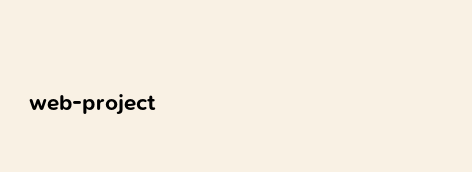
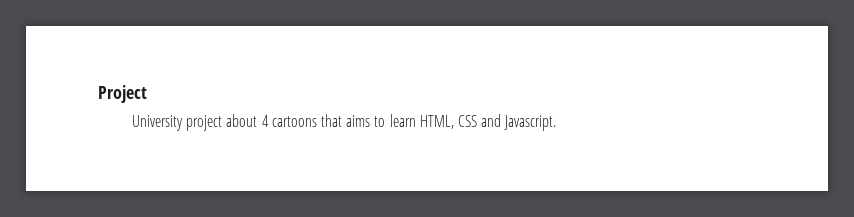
- web-project
+ Project
+ University project about 4 cartoons that aims to learn HTML, CSS and Javascript.

